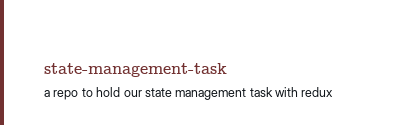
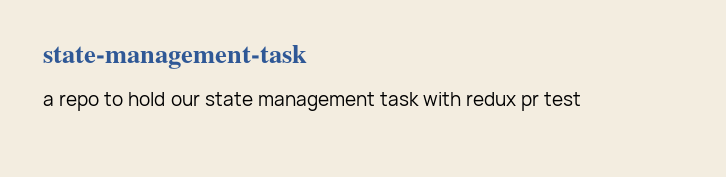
- a repo to hold our state management task with redux
+ a repo to hold our state management task with redux pr test

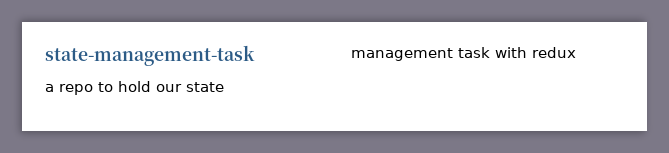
- a repo to hold our state management task with redux pr test
+ a repo to hold our state management task with redux

